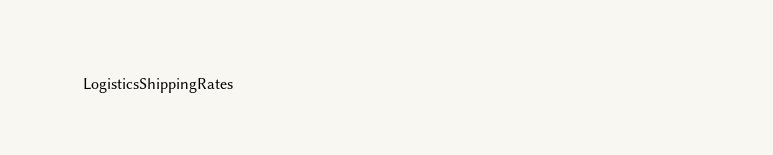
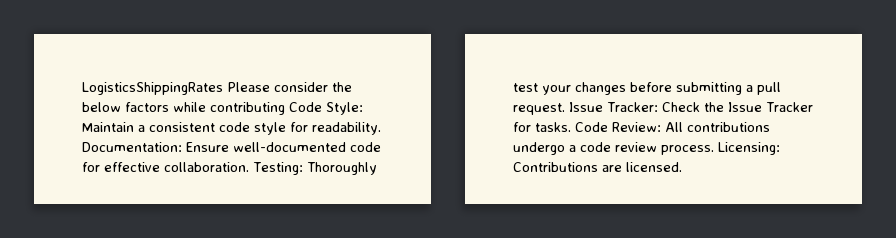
- LogisticsShippingRates
+ LogisticsShippingRates Please consider the below factors while contributing Code Style: Maintain a consistent code style for readability. Documentation: Ensure well-documented code for effective collaboration. Testing: Thoroughly test your changes before submitting a pull request. Issue Tracker: Check the Issue Tracker for tasks. Code Review: All contributions undergo a code review process. Licensing: Contributions are licensed.

